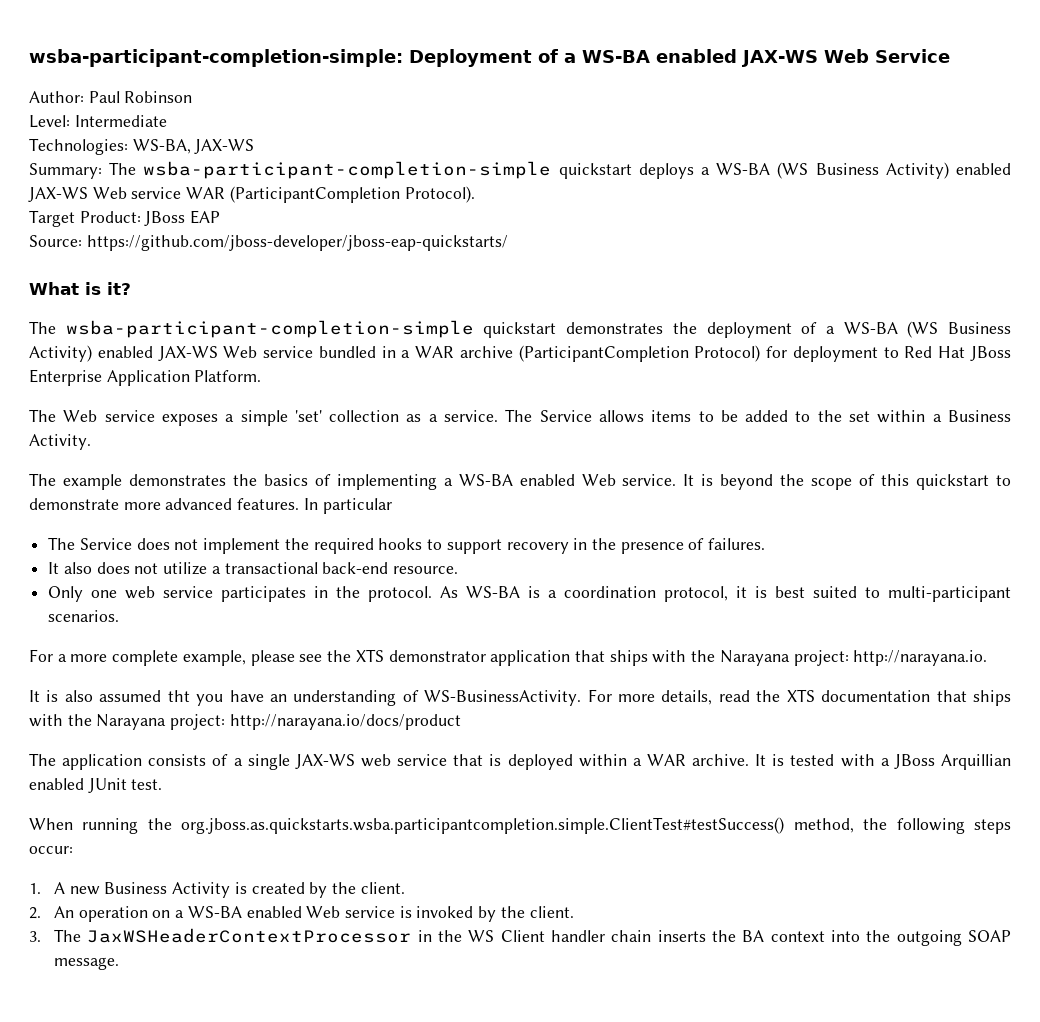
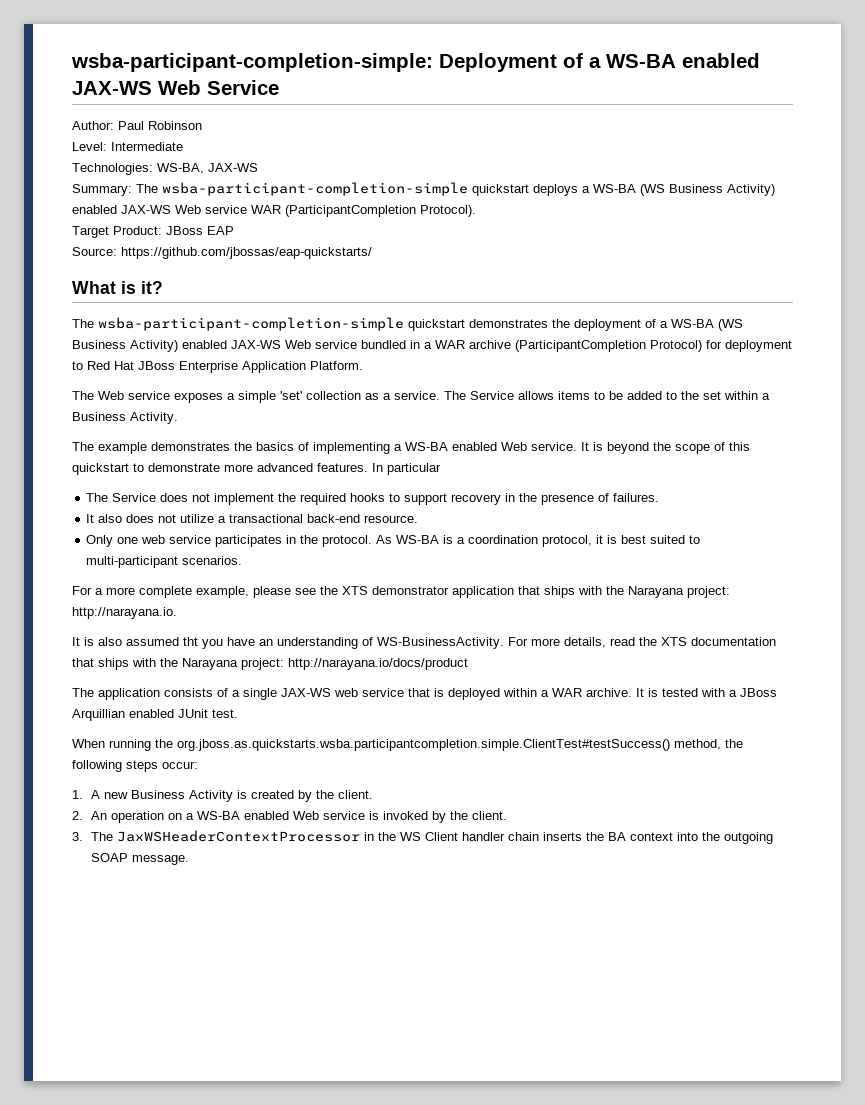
- Source: https://github.com/jboss-developer/jboss-eap-quickstarts/
+ Source: https://github.com/jbossas/eap-quickstarts/

